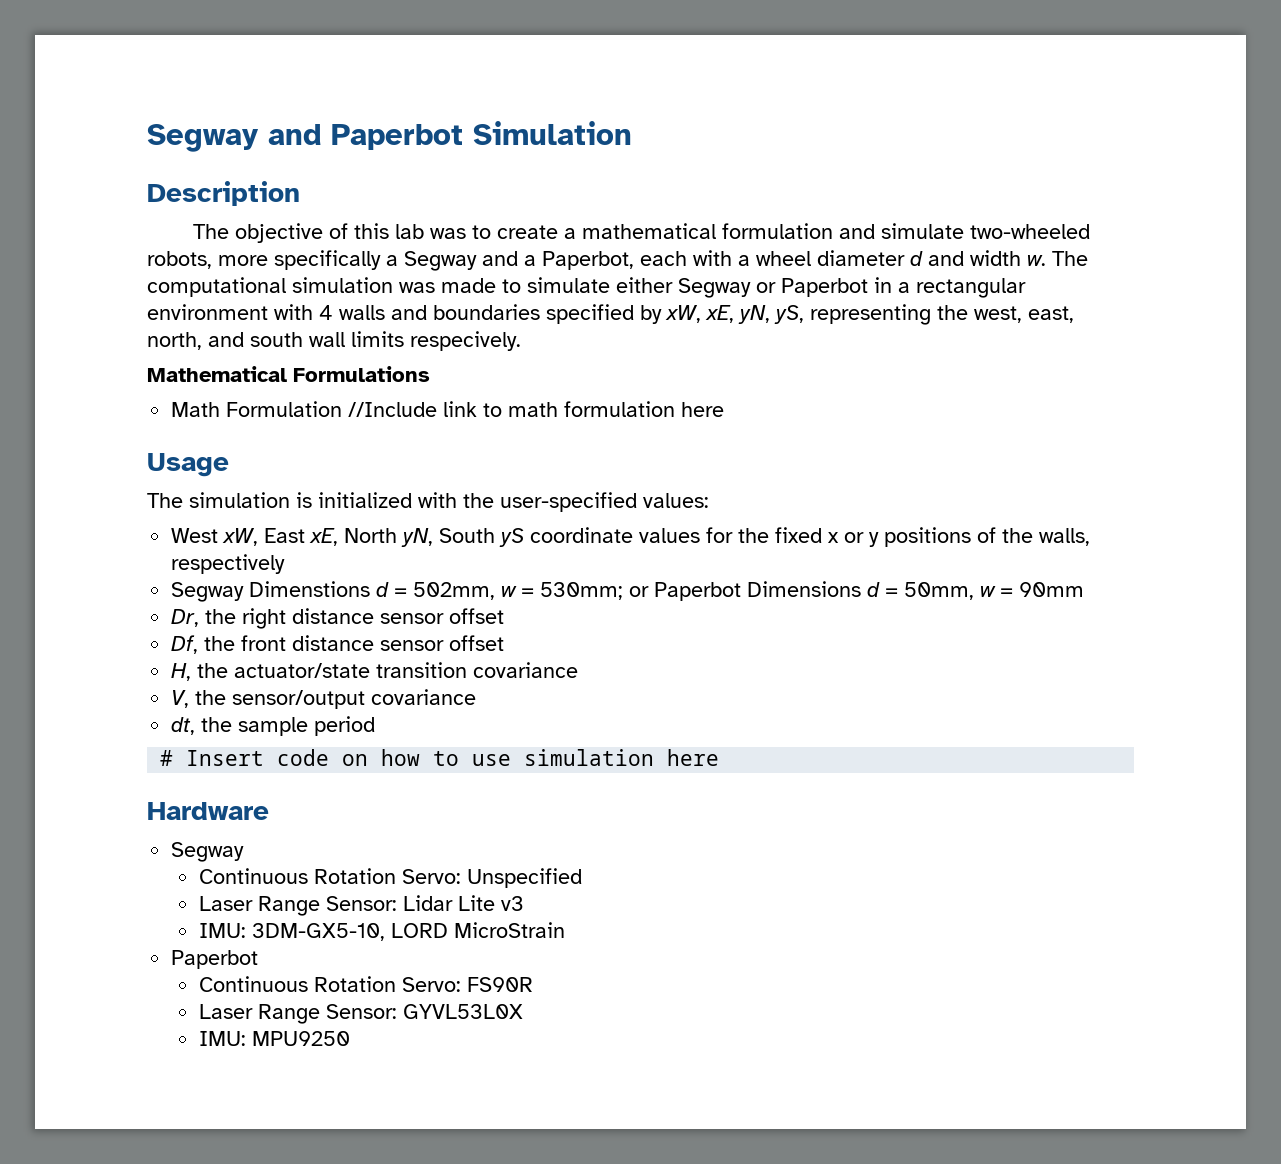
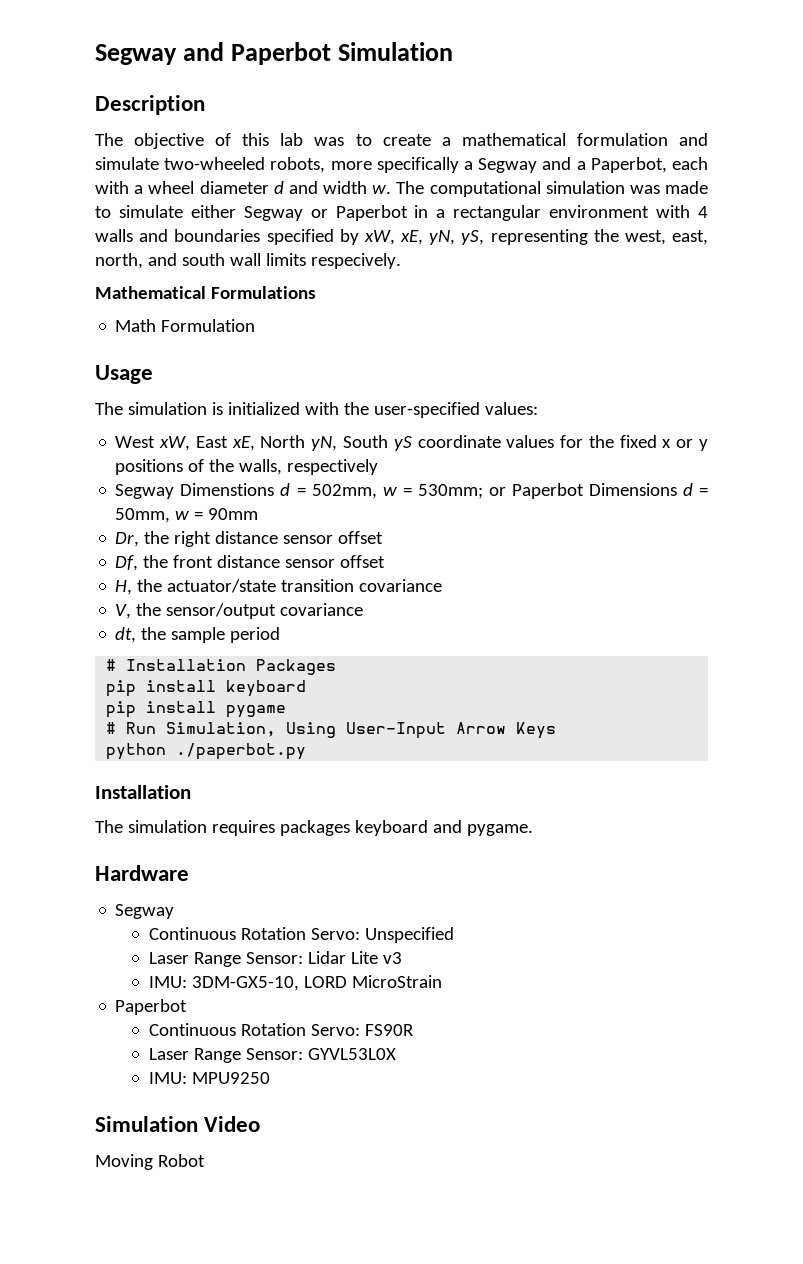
- Math Formulation //Include link to math formulation here
+ Math Formulation
- # Insert code on how to use simulation here
+ # Installation Packages
+ pip install keyboard
+ pip install pygame
+ # Run Simulation, Using User-Input Arrow Keys
+ python ./paperbot.py
+ Installation
+ The simulation requires packages keyboard and pygame.
+ Simulation Video
+ Moving Robot

